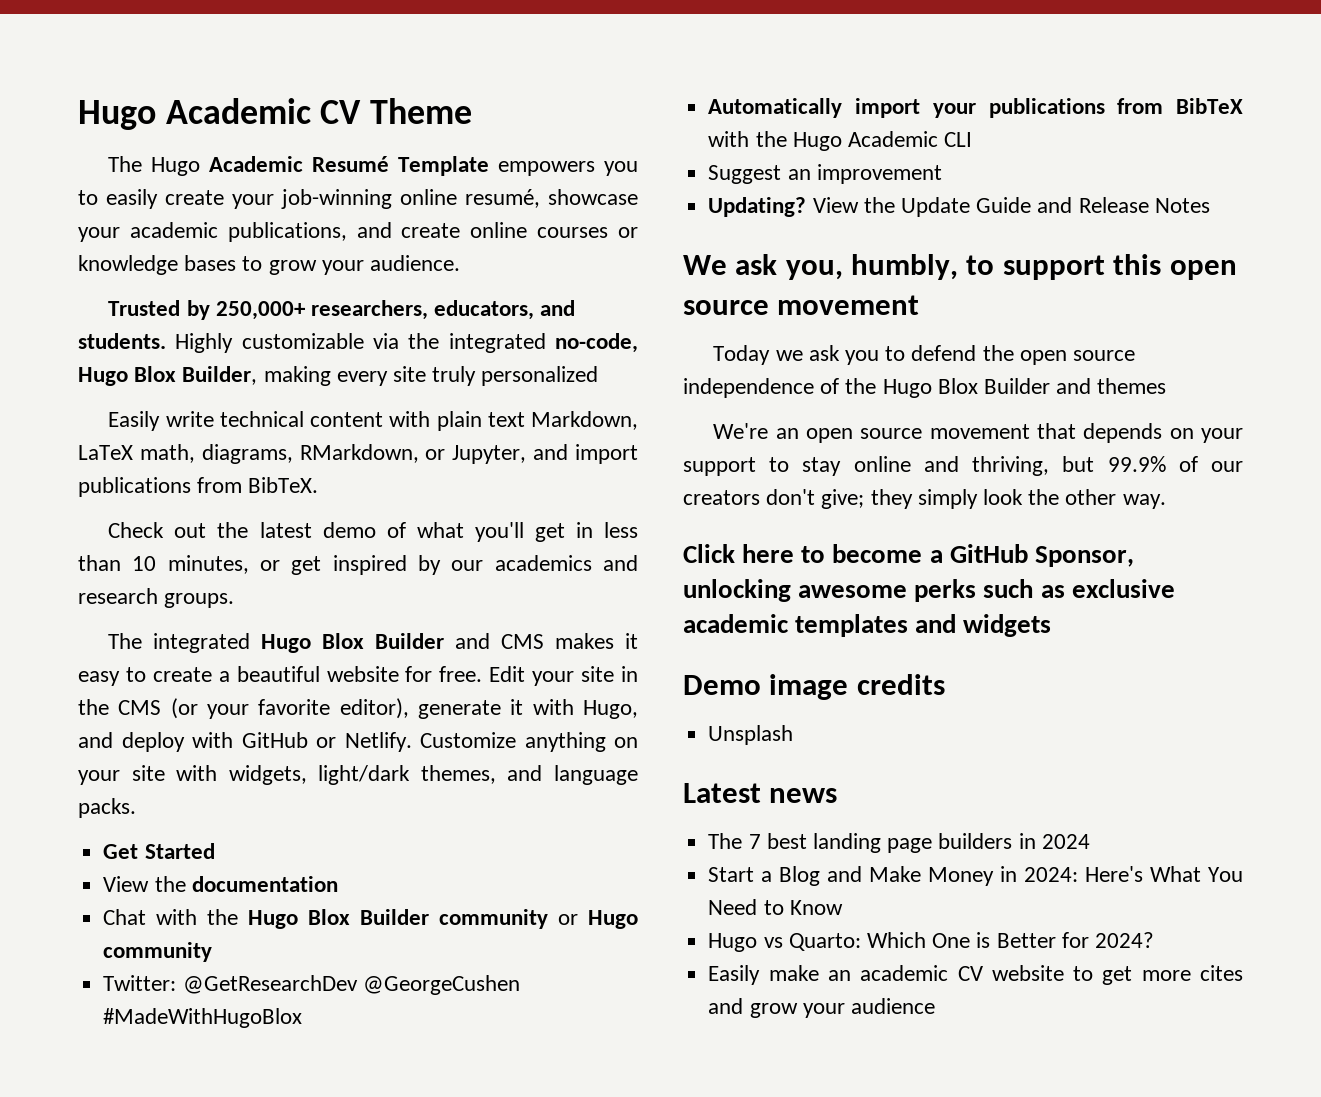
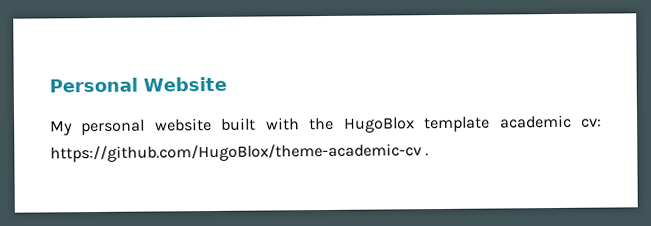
- Hugo Academic CV Theme
- The Hugo Academic Resumé Template empowers you to easily create your job-winning online resumé, showcase your academic publications, and create online courses or knowledge bases to grow your audience.
- Trusted by 250,000+ researchers, educators, and students. Highly customizable via the integrated no-code, Hugo Blox Builder, making every site truly personalized
- Easily write technical content with plain text Markdown, LaTeX math, diagrams, RMarkdown, or Jupyter, and import publications from BibTeX.
- Check out the latest demo of what you'll get in less than 10 minutes, or get inspired by our academics and research groups.
- The integrated Hugo Blox Builder and CMS makes it easy to create a beautiful website for free. Edit your site in the CMS (or your favorite editor), generate it with Hugo, and deploy with GitHub or Netlify. Customize anything on your site with widgets, light/dark themes, and language packs.
- Get Started
- View the documentation
- Chat with the Hugo Blox Builder community or Hugo community
- Twitter: @GetResearchDev @GeorgeCushen #MadeWithHugoBlox
- Automatically import your publications from BibTeX with the Hugo Academic CLI
- Suggest an improvement
- Updating? View the Update Guide and Release Notes
- We ask you, humbly, to support this open source movement
- Today we ask you to defend the open source independence of the Hugo Blox Builder and themes
- We're an open source movement that depends on your support to stay online and thriving, but 99.9% of our creators don't give; they simply look the other way.
- Click here to become a GitHub Sponsor, unlocking awesome perks such as exclusive academic templates and widgets
- Demo image credits
- Unsplash
- Latest news
- The 7 best landing page builders in 2024
- Start a Blog and Make Money in 2024: Here's What You Need to Know
- Hugo vs Quarto: Which One is Better for 2024?
- Easily make an academic CV website to get more cites and grow your audience
+ Personal Website
+ My personal website built with the HugoBlox template academic cv: https://github.com/HugoBlox/theme-academic-cv .

